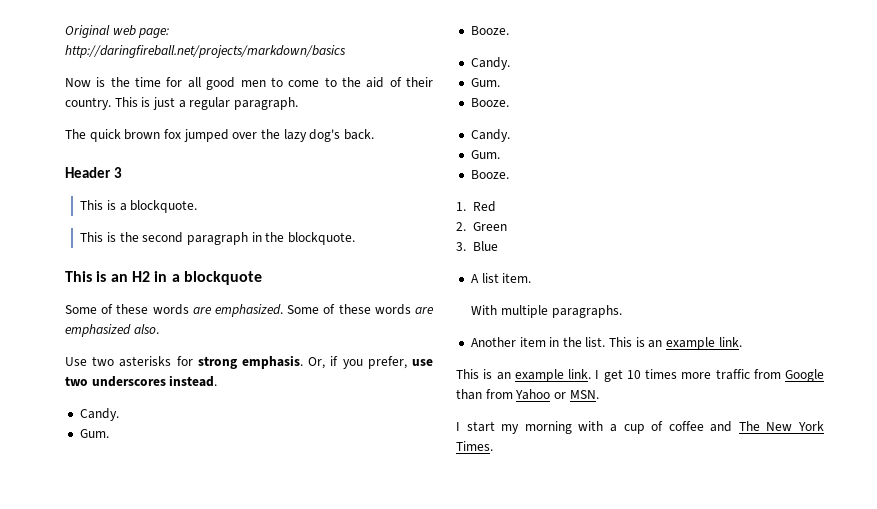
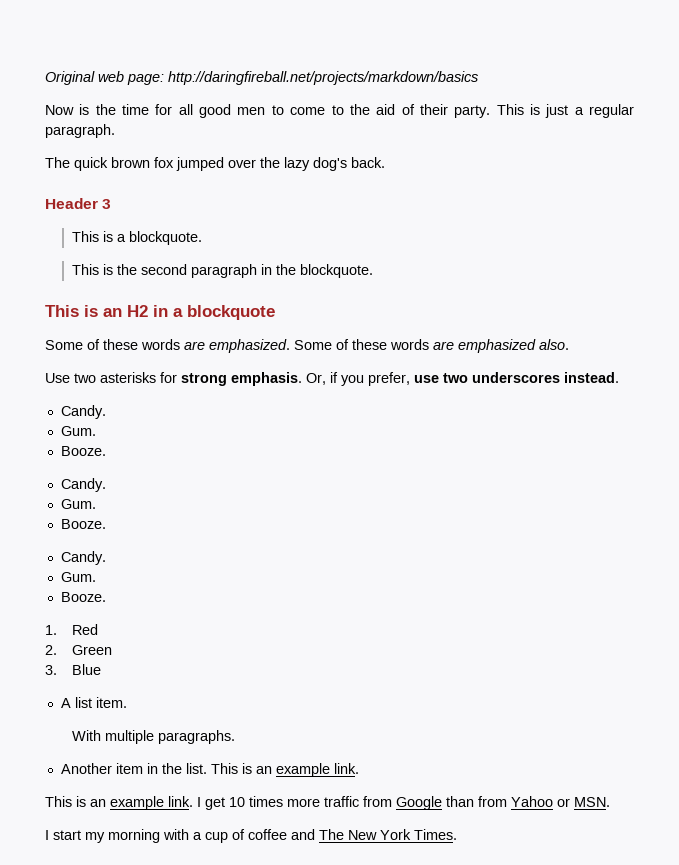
- Now is the time for all good men to come to the aid of their country.
+ Now is the time for all good men to come to the aid of their party.

